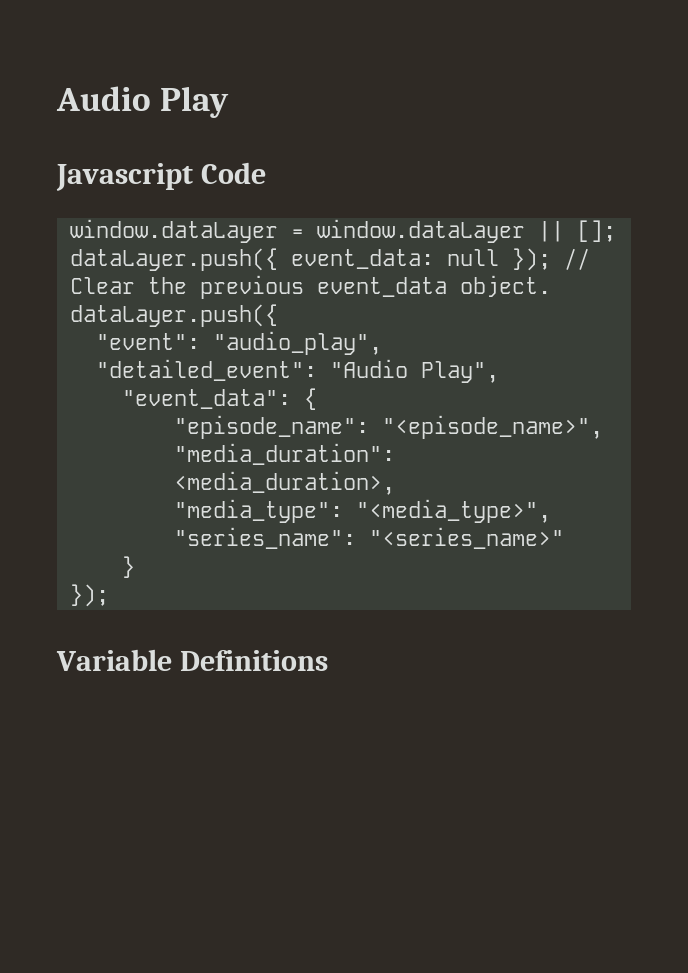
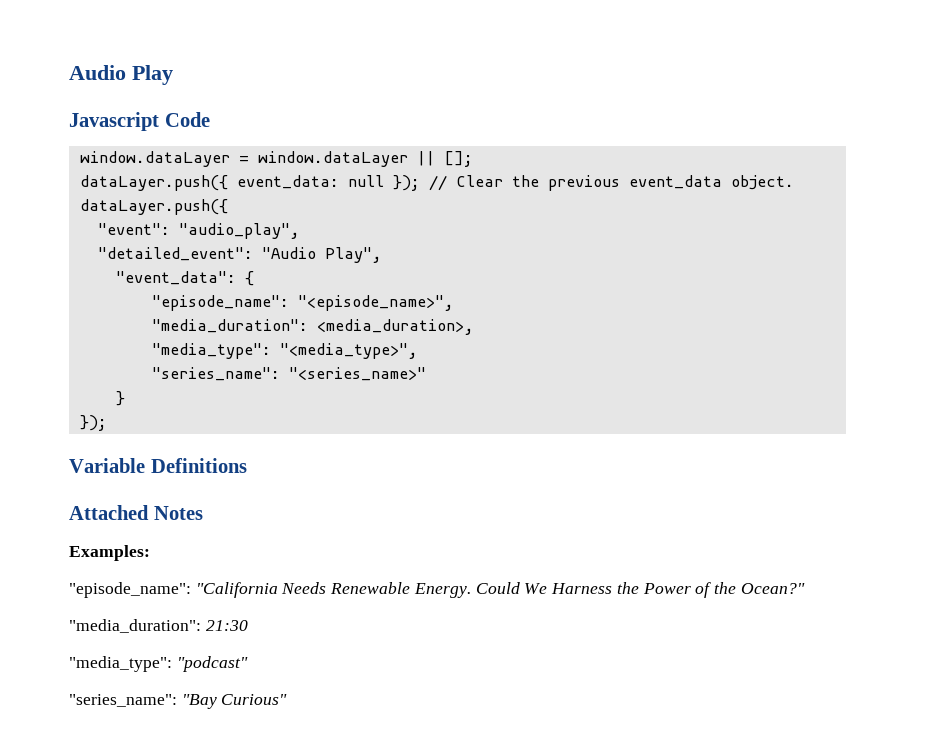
+ Attached Notes
+ Examples:
+ "episode_name": "California Needs Renewable Energy. Could We Harness the Power of the Ocean?"
+ "media_duration": 21:30
+ "media_type": "podcast"
+ "series_name": "Bay Curious"

